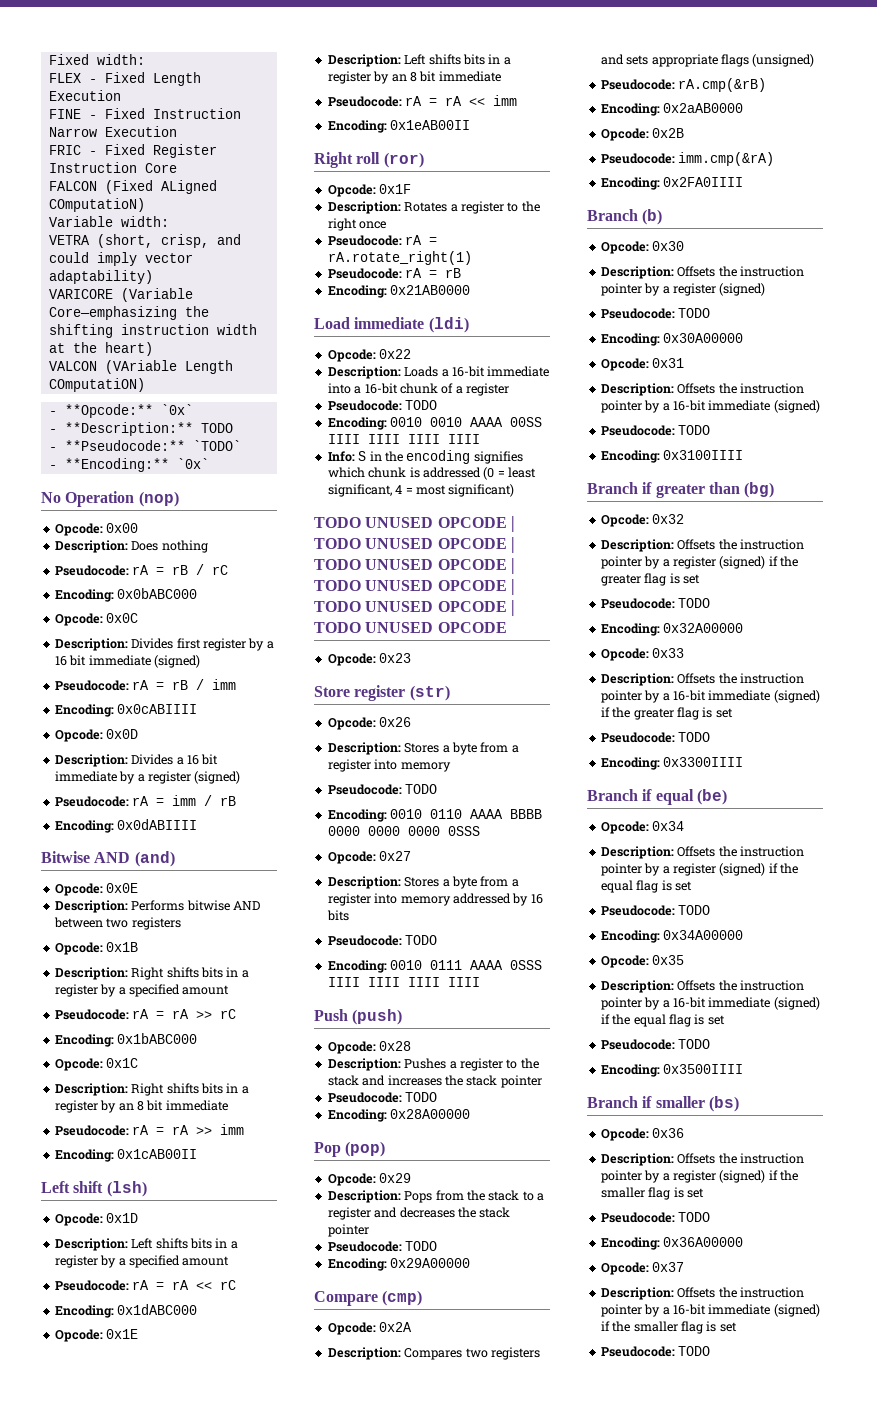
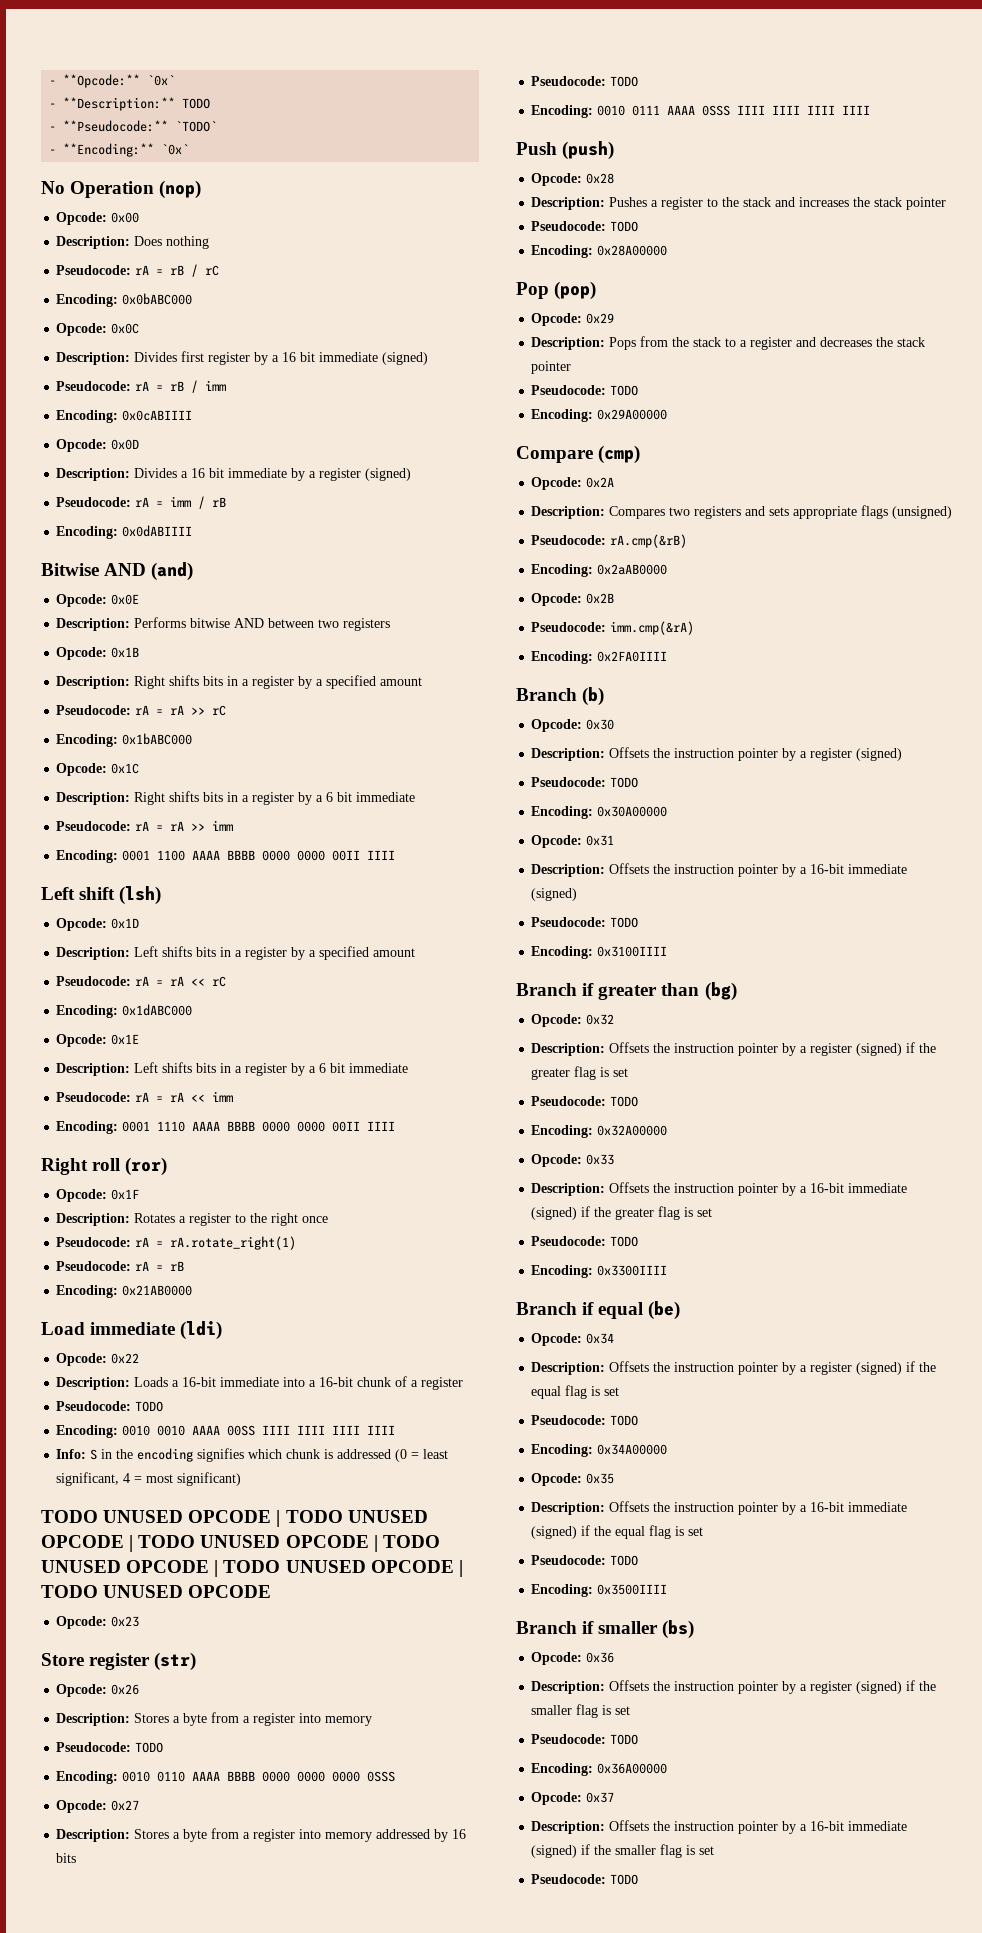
- Fixed width:
- FLEX - Fixed Length Execution
- FINE - Fixed Instruction Narrow Execution
- FRIC - Fixed Register Instruction Core
- FALCON (Fixed ALigned COmputatioN)
- Variable width:
- VETRA (short, crisp, and could imply vector adaptability)
- VARICORE (Variable Core—emphasizing the shifting instruction width at the heart)
- VALCON (VAriable Length COmputatiON)
- Description: Right shifts bits in a register by an 8 bit immediate
+ Description: Right shifts bits in a register by a 6 bit immediate
- Encoding: 0x1cAB00II
+ Encoding: 0001 1100 AAAA BBBB 0000 0000 00II IIII
- Description: Left shifts bits in a register by an 8 bit immediate
+ Description: Left shifts bits in a register by a 6 bit immediate
- Encoding: 0x1eAB00II
+ Encoding: 0001 1110 AAAA BBBB 0000 0000 00II IIII

